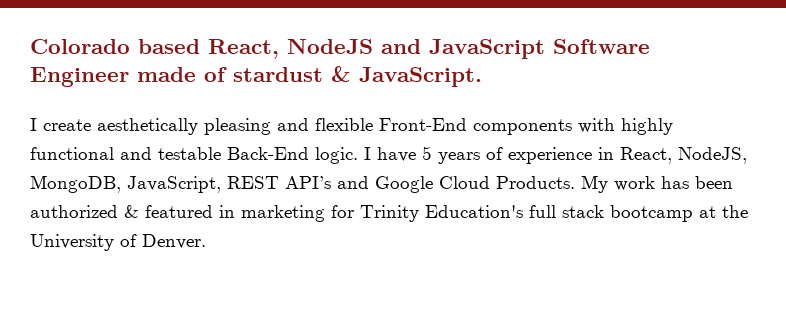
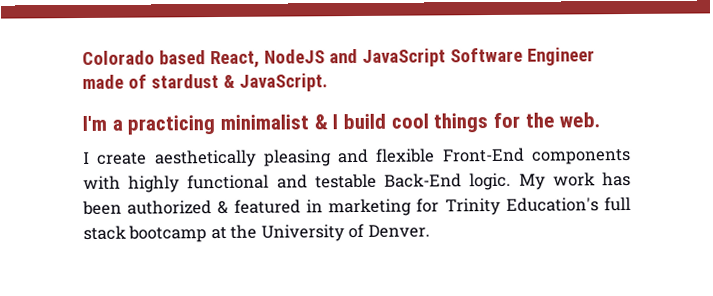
+ I'm a practicing minimalist & I build cool things for the web.
- I have 5 years of experience in React, NodeJS, MongoDB, JavaScript, REST API’s and Google Cloud Products.

